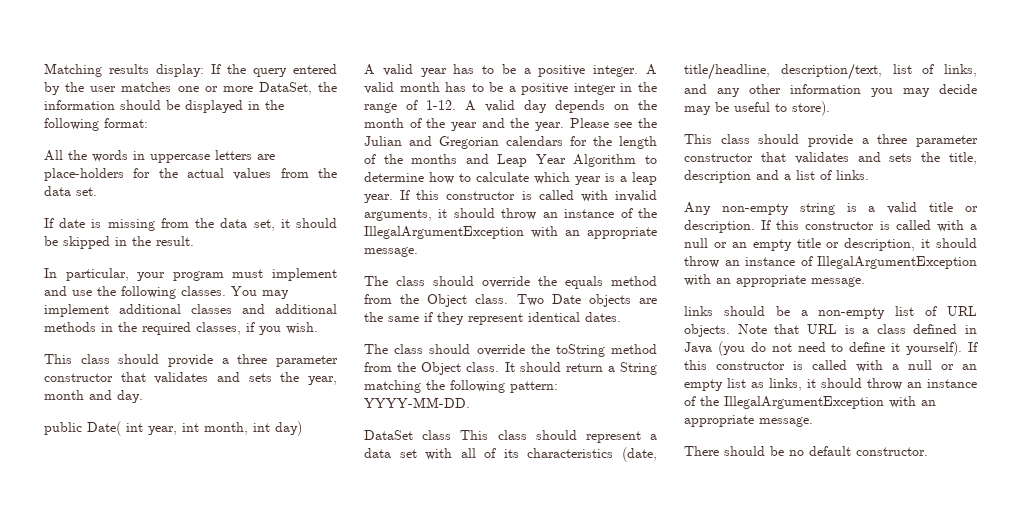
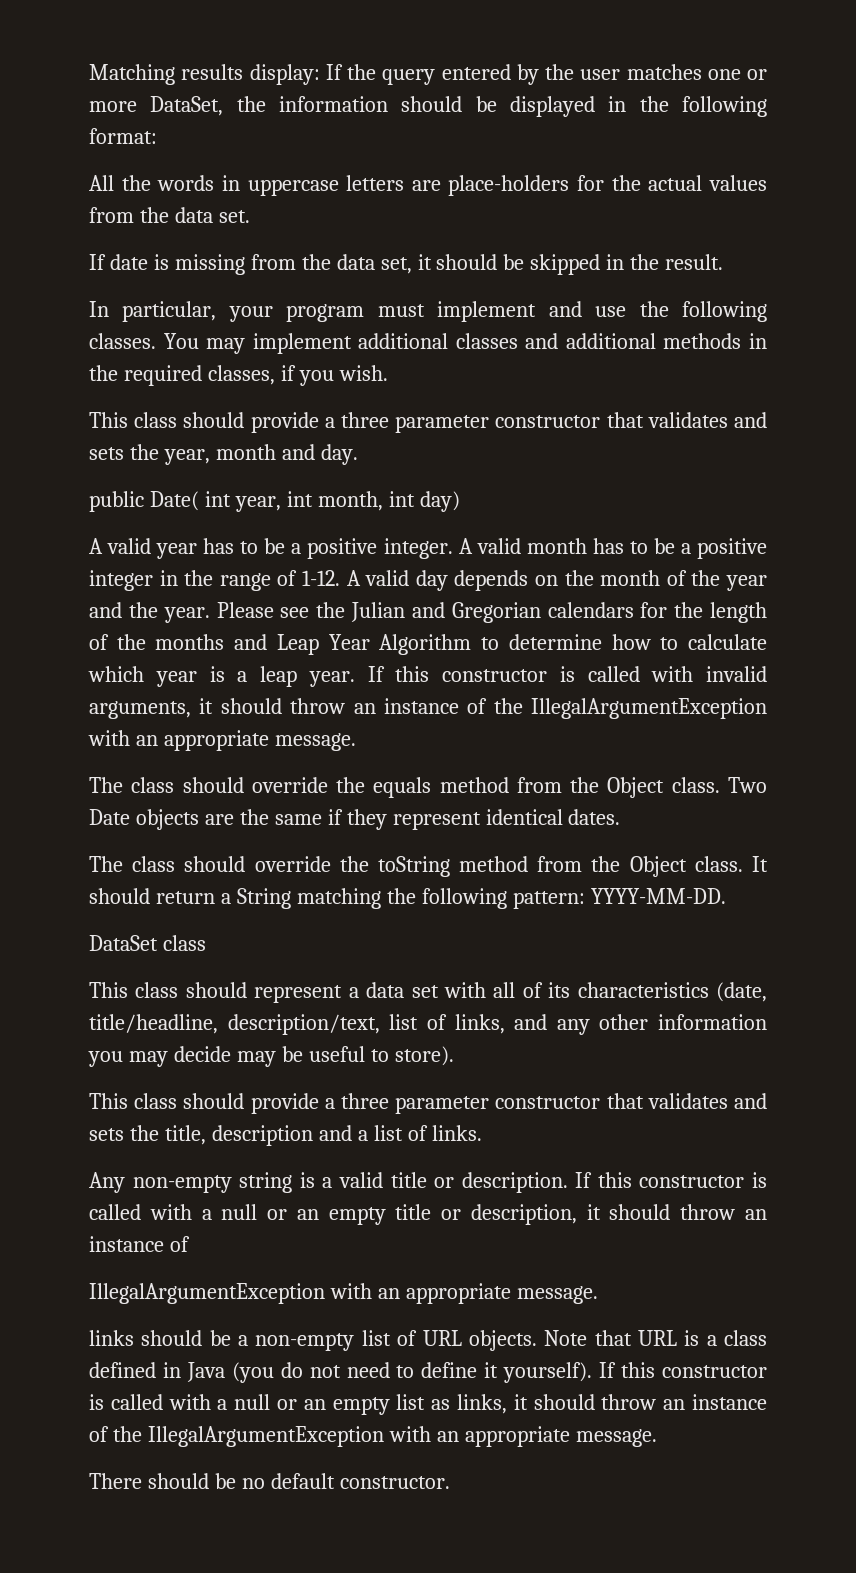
- DataSet class This class should represent a data set with all of its characteristics (date, title/headline, description/text, list of links, and any other information you may decide may be useful to store).
+ DataSet class
+ This class should represent a data set with all of its characteristics (date, title/headline, description/text, list of links, and any other information you may decide may be useful to store).
- If this constructor is called with a null or an empty title or description, it should throw an instance of IllegalArgumentException with an appropriate message.
+ If this constructor is called with a null or an empty title or description, it should throw an instance of
+ IllegalArgumentException with an appropriate message.

